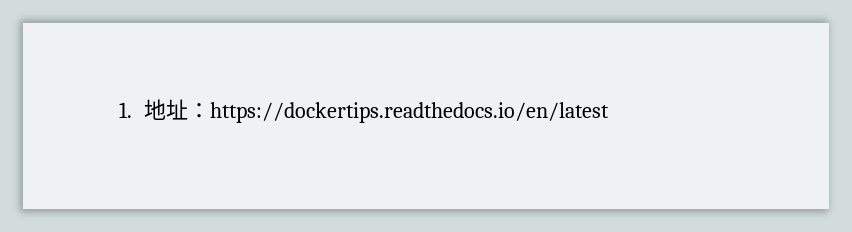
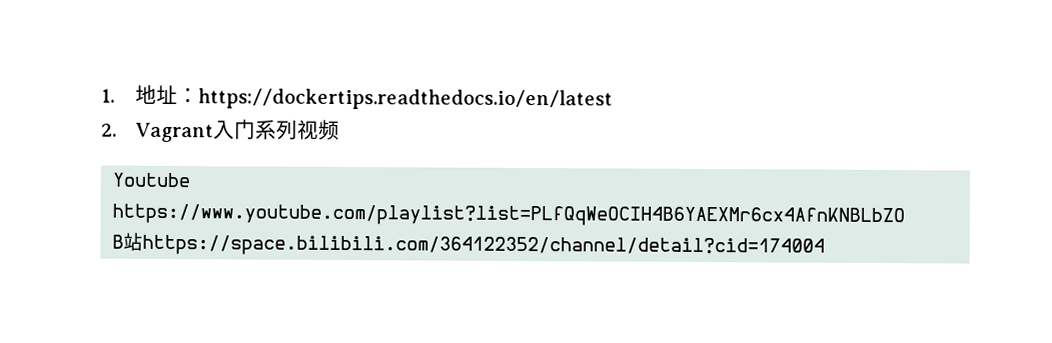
+ 2. Vagrant入门系列视频
+ Youtube https://www.youtube.com/playlist?list=PLfQqWeOCIH4B6YAEXMr6cx4AfnKNBLbZO
+ B站https://space.bilibili.com/364122352/channel/detail?cid=174004

